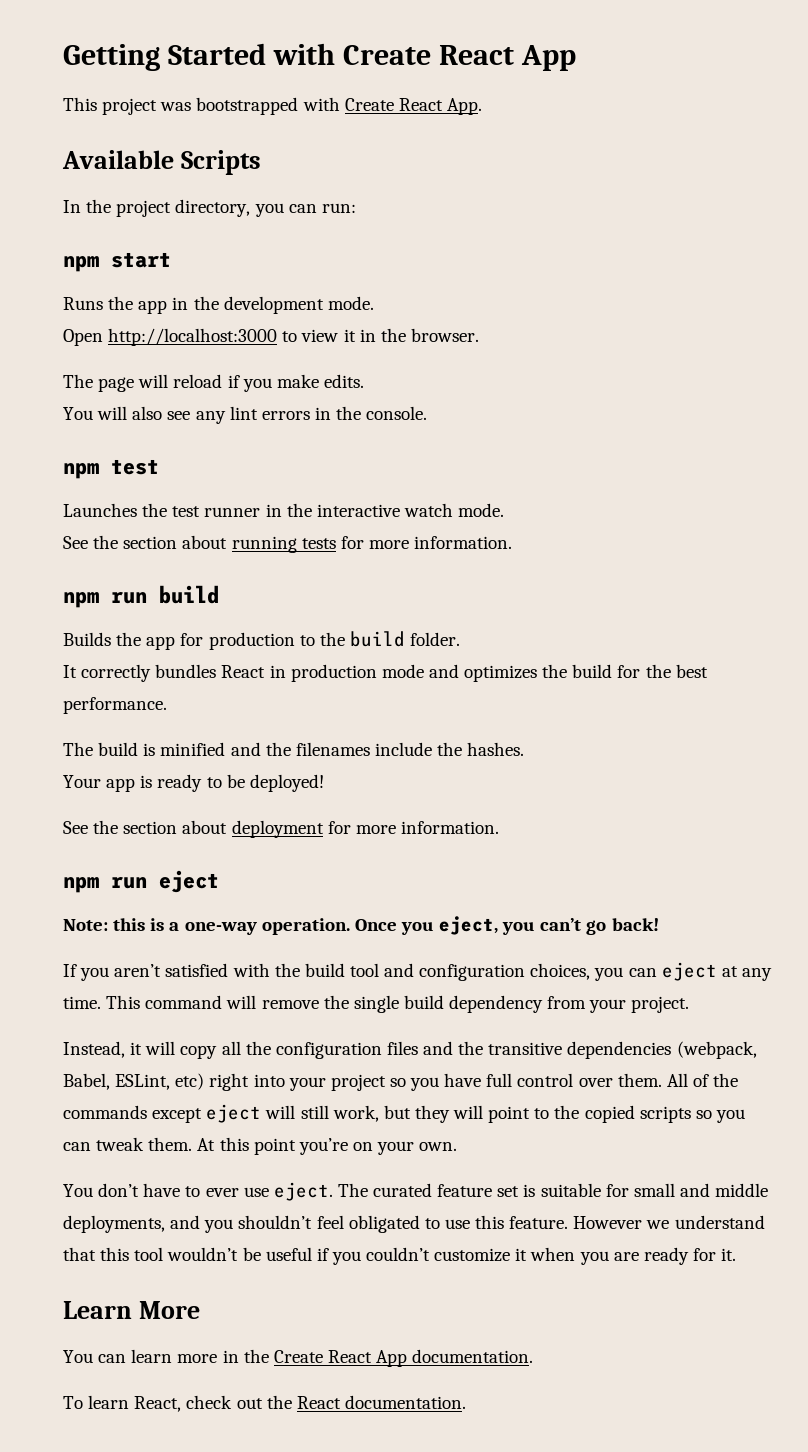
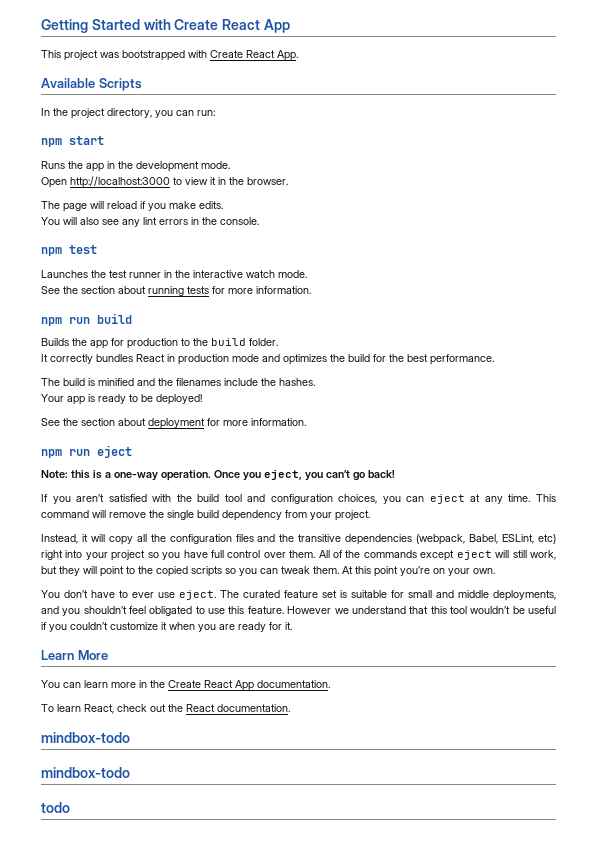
  To learn React, check out the React documentation.
+ mindbox-todo
+ mindbox-todo
+ todo

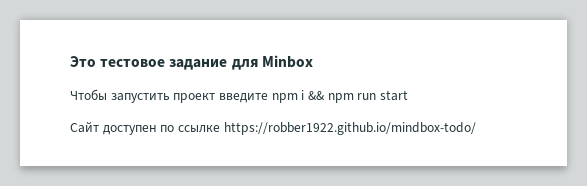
- Getting Started with Create React App
- This project was bootstrapped with Create React App.
- Available Scripts
- In the project directory, you can run:
- npm start
- Runs the app in the development mode.
- Open http://localhost:3000 to view it in the browser.
- The page will reload if you make edits.
- You will also see any lint errors in the console.
- npm test
- Launches the test runner in the interactive watch mode.
- See the section about running tests for more information.
- npm run build
- Builds the app for production to the build folder.
- It correctly bundles React in production mode and optimizes the build for the best performance.
- The build is minified and the filenames include the hashes.
- Your app is ready to be deployed!
- See the section about deployment for more information.
- npm run eject
- Note: this is a one-way operation. Once you eject, you can’t go back!
- If you aren’t satisfied with the build tool and configuration choices, you can eject at any time. This command will remove the single build dependency from your project.
- Instead, it will copy all the configuration files and the transitive dependencies (webpack, Babel, ESLint, etc) right into your project so you have full control over them. All of the commands except eject will still work, but they will point to the copied scripts so you can tweak them. At this point you’re on your own.
- You don’t have to ever use eject. The curated feature set is suitable for small and middle deployments, and you shouldn’t feel obligated to use this feature. However we understand that this tool wouldn’t be useful if you couldn’t customize it when you are ready for it.
- Learn More
- You can learn more in the Create React App documentation.
- To learn React, check out the React documentation.
- mindbox-todo
- mindbox-todo
- todo
+ Это тестовое задание для Minbox
+ Чтобы запустить проект введите npm i && npm run start
+ Сайт доступен по ссылке https://robber1922.github.io/mindbox-todo/

